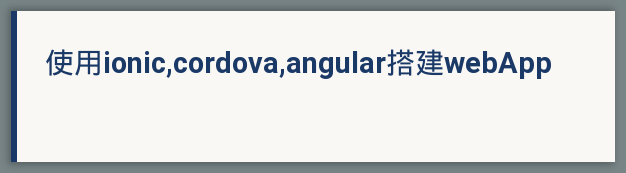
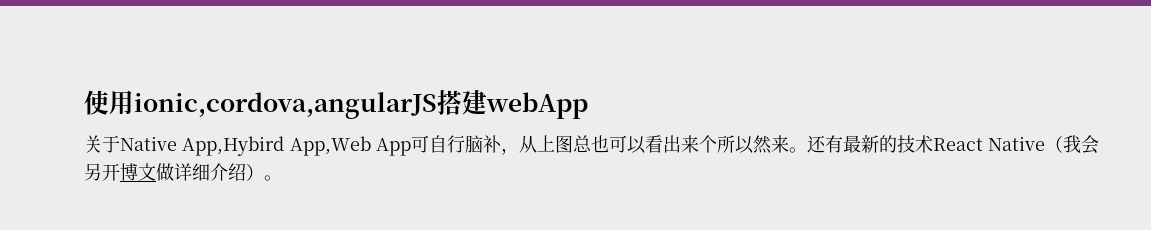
- 使用ionic,cordova,angular搭建webApp
+ 使用ionic,cordova,angularJS搭建webApp
+ 关于Native App,Hybird App,Web App可自行脑补，从上图总也可以看出来个所以然来。还有最新的技术React Native（我会另开博文做详细介绍）。

